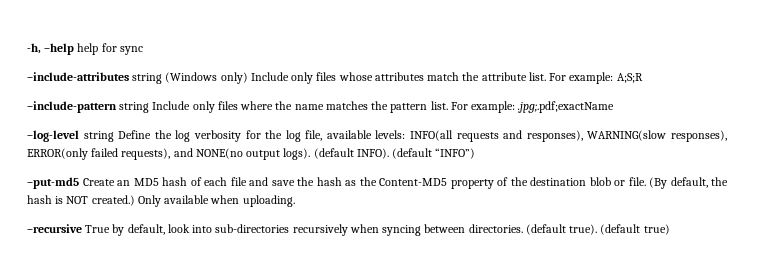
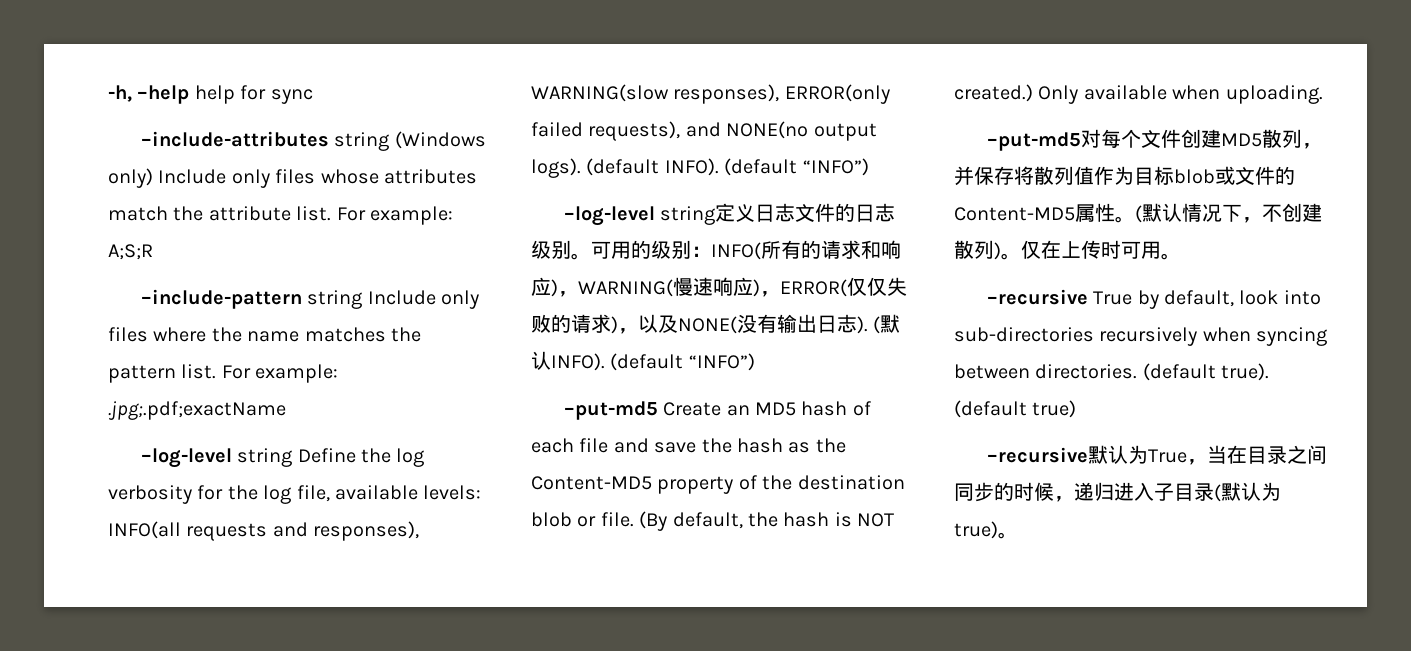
+ –log-level string定义日志文件的日志级别。可用的级别：INFO(所有的请求和响应)，WARNING(慢速响应)，ERROR(仅仅失败的请求)，以及NONE(没有输出日志). (默认INFO). (default “INFO”)
+ –put-md5对每个文件创建MD5散列，并保存将散列值作为目标blob或文件的Content-MD5属性。(默认情况下，不创建散列)。仅在上传时可用。
+ –recursive默认为True，当在目录之间同步的时候，递归进入子目录(默认为true)。

